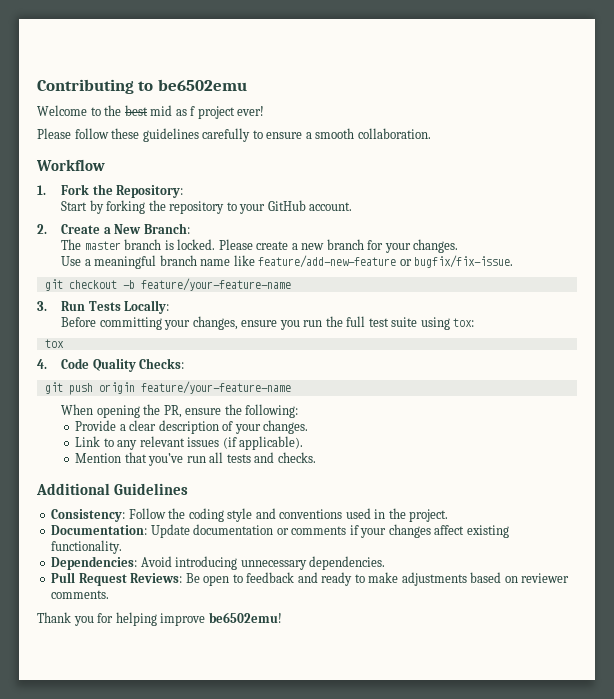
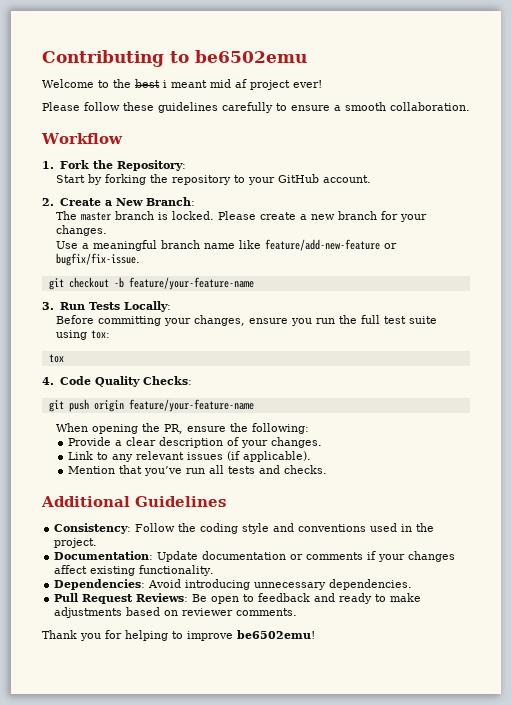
- Welcome to the best mid as f project ever!
+ Welcome to the best i meant mid af project ever!
- Thank you for helping improve be6502emu!
+ Thank you for helping to improve be6502emu!

